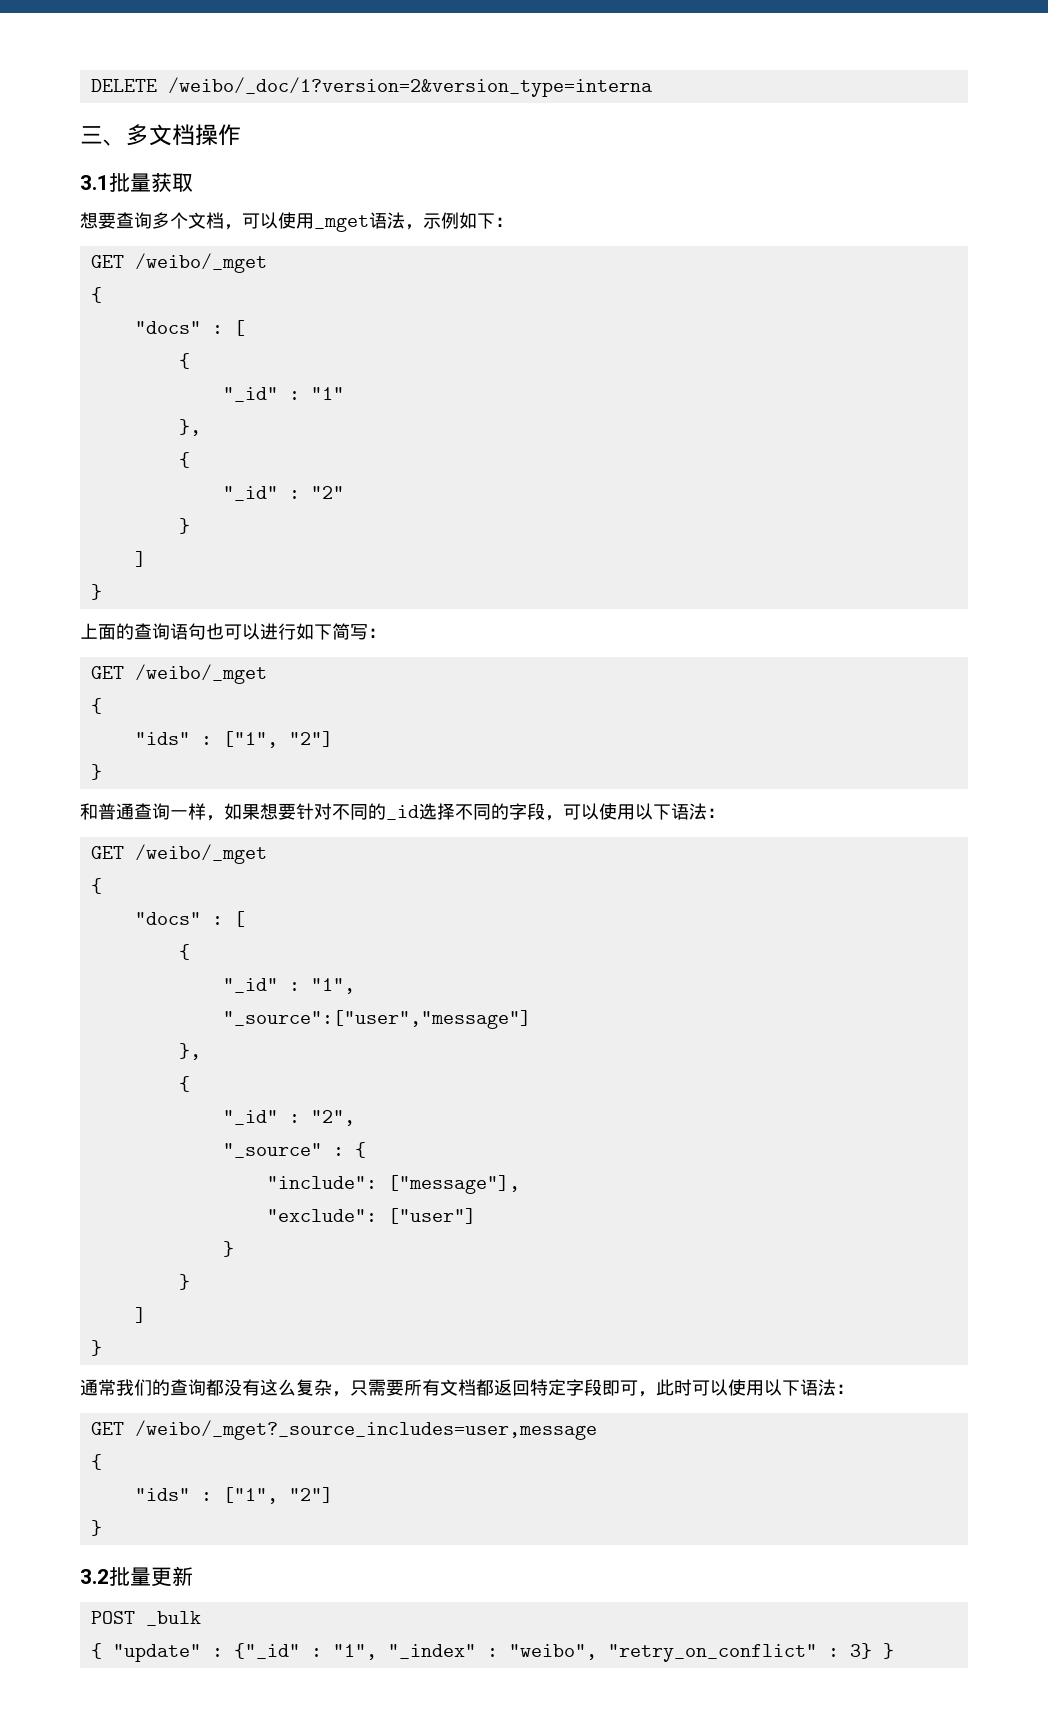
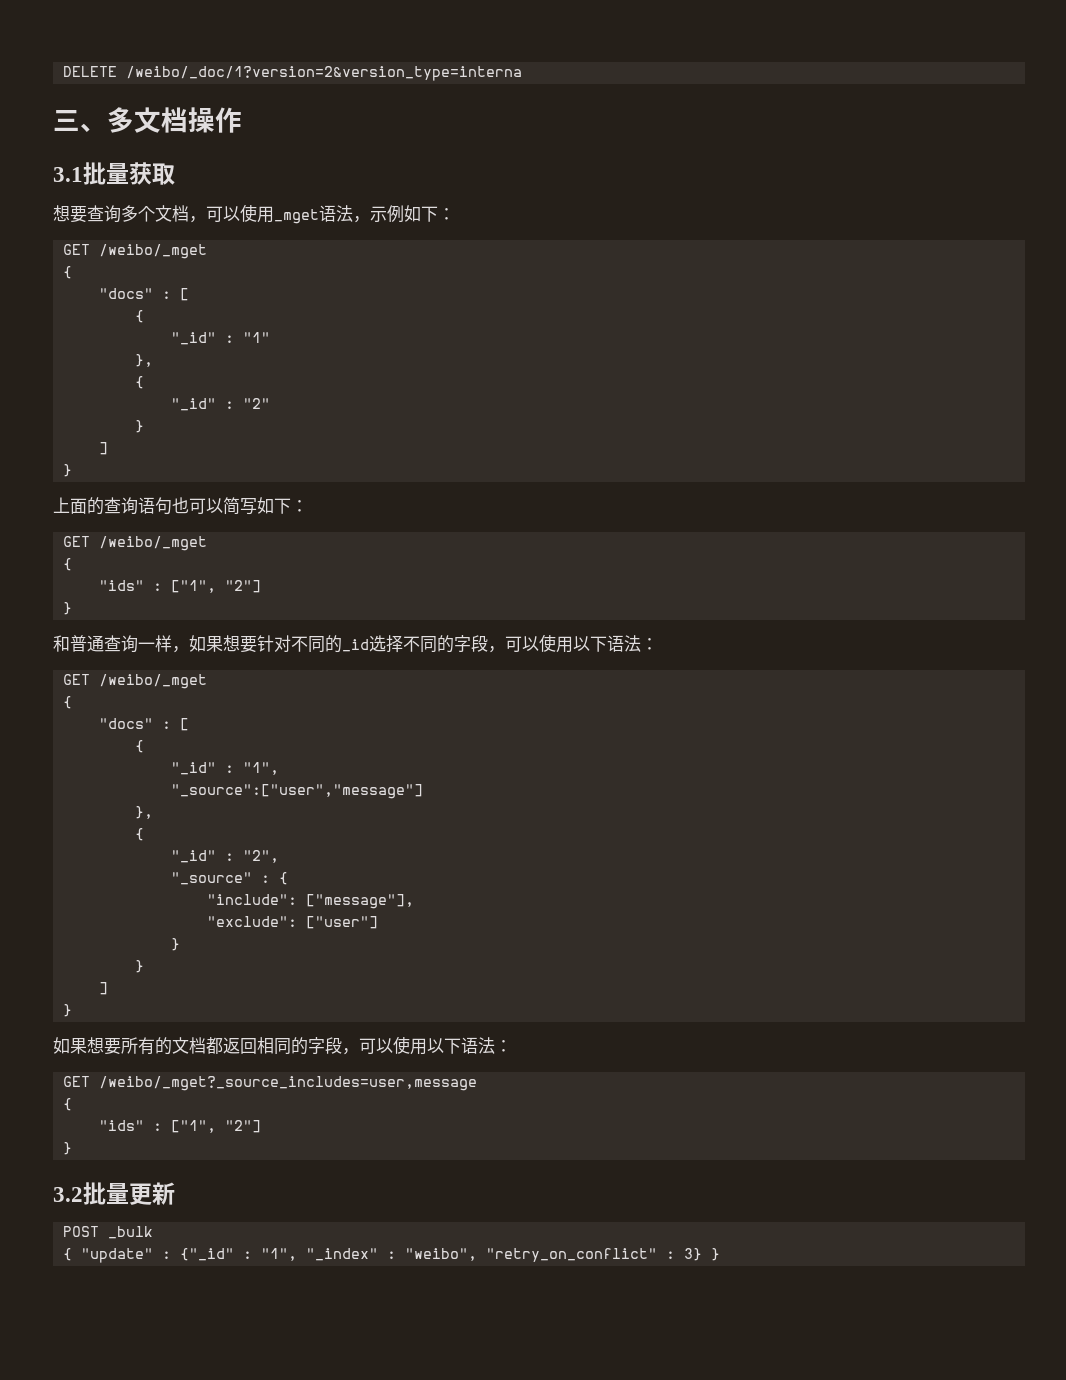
- 上面的查询语句也可以进行如下简写：
+ 上面的查询语句也可以简写如下：
- 通常我们的查询都没有这么复杂，只需要所有文档都返回特定字段即可，此时可以使用以下语法：
+ 如果想要所有的文档都返回相同的字段，可以使用以下语法：

